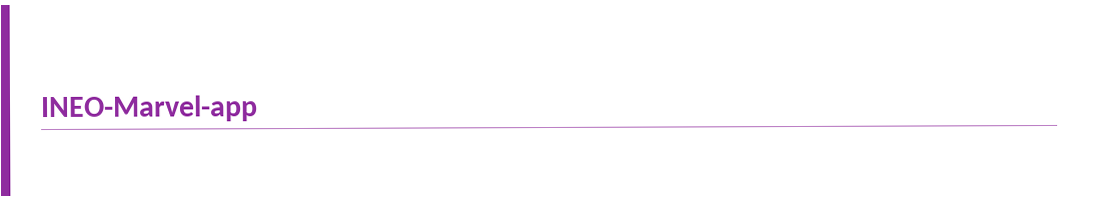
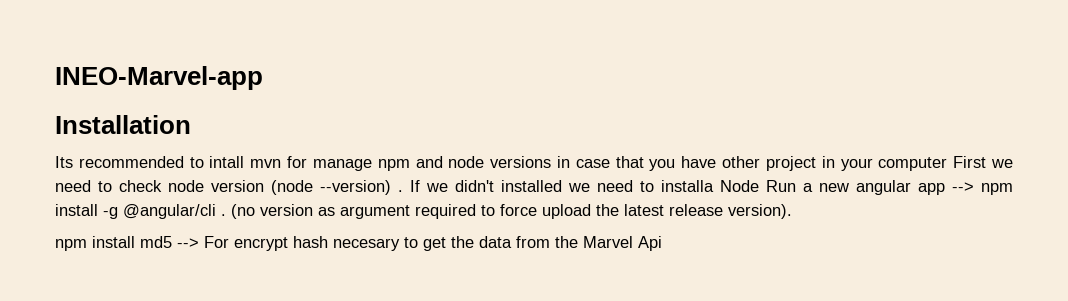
+ Installation
+ Its recommended to intall mvn for manage npm and node versions in case that you have other project in your computer First we need to check node version (node --version) . If we didn't installed we need to installa Node Run a new angular app --> npm install -g @angular/cli . (no version as argument required to force upload the latest release version).
+ npm install md5 --> For encrypt hash necesary to get the data from the Marvel Api

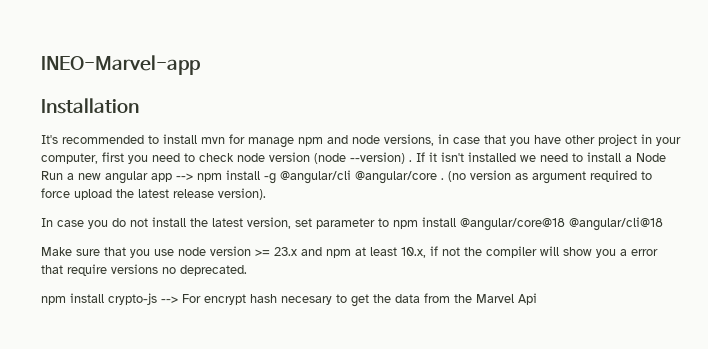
- Its recommended to intall mvn for manage npm and node versions in case that you have other project in your computer First we need to check node version (node --version) .
+ It's recommended to install mvn for manage npm and node versions, in case that you have other project in your computer, first you need to check node version (node --version) .
- If we didn't installed we need to installa Node Run a new angular app --> npm install -g @angular/cli .
+ If it isn't installed we need to install a Node Run a new angular app --> npm install -g @angular/cli @angular/core .
- npm install md5 --> For encrypt hash necesary to get the data from the Marvel Api
+ In case you do not install the latest version, set parameter to npm install @angular/core@18 @angular/cli@18
+ Make sure that you use node version >= 23.x and npm at least 10.x, if not the compiler will show you a error that require versions no deprecated.
+ npm install crypto-js --> For encrypt hash necesary to get the data from the Marvel Api

